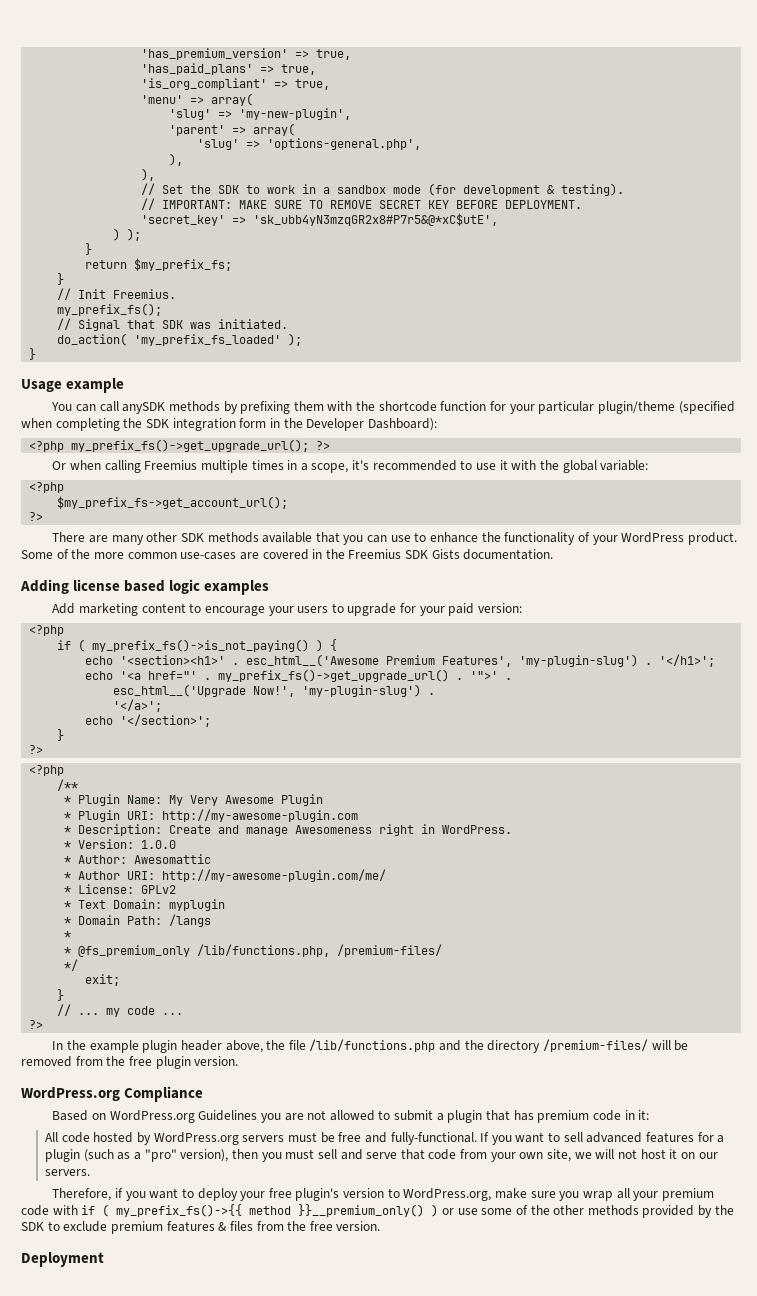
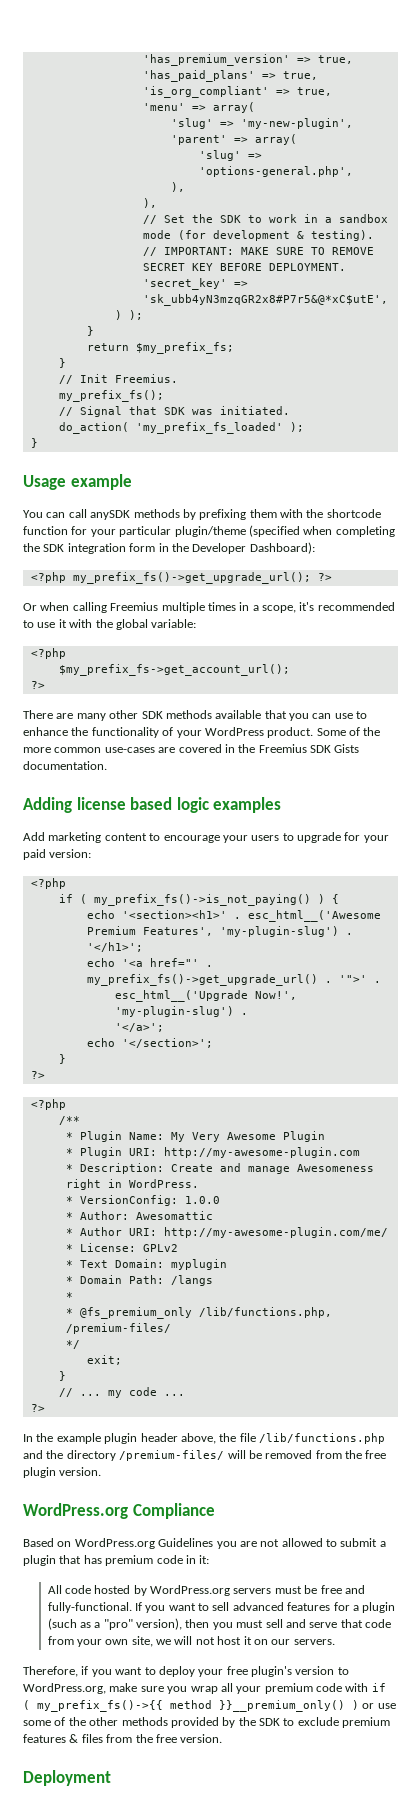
- * Version: 1.0.0
+ * VersionConfig: 1.0.0

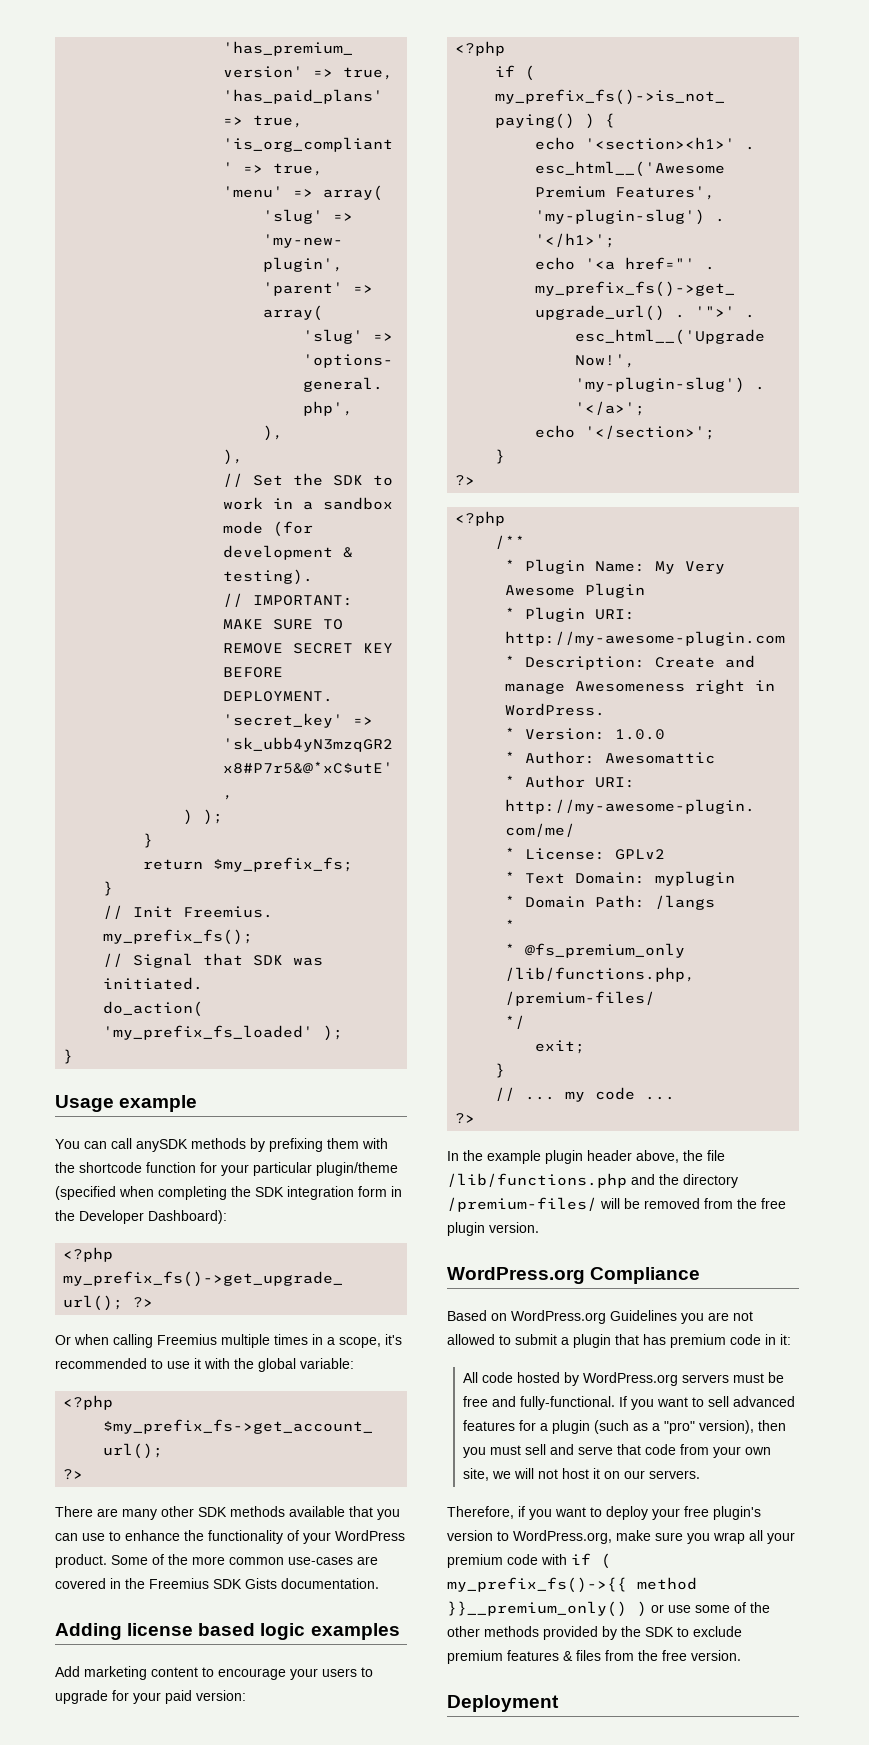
- * VersionConfig: 1.0.0
+ * Version: 1.0.0

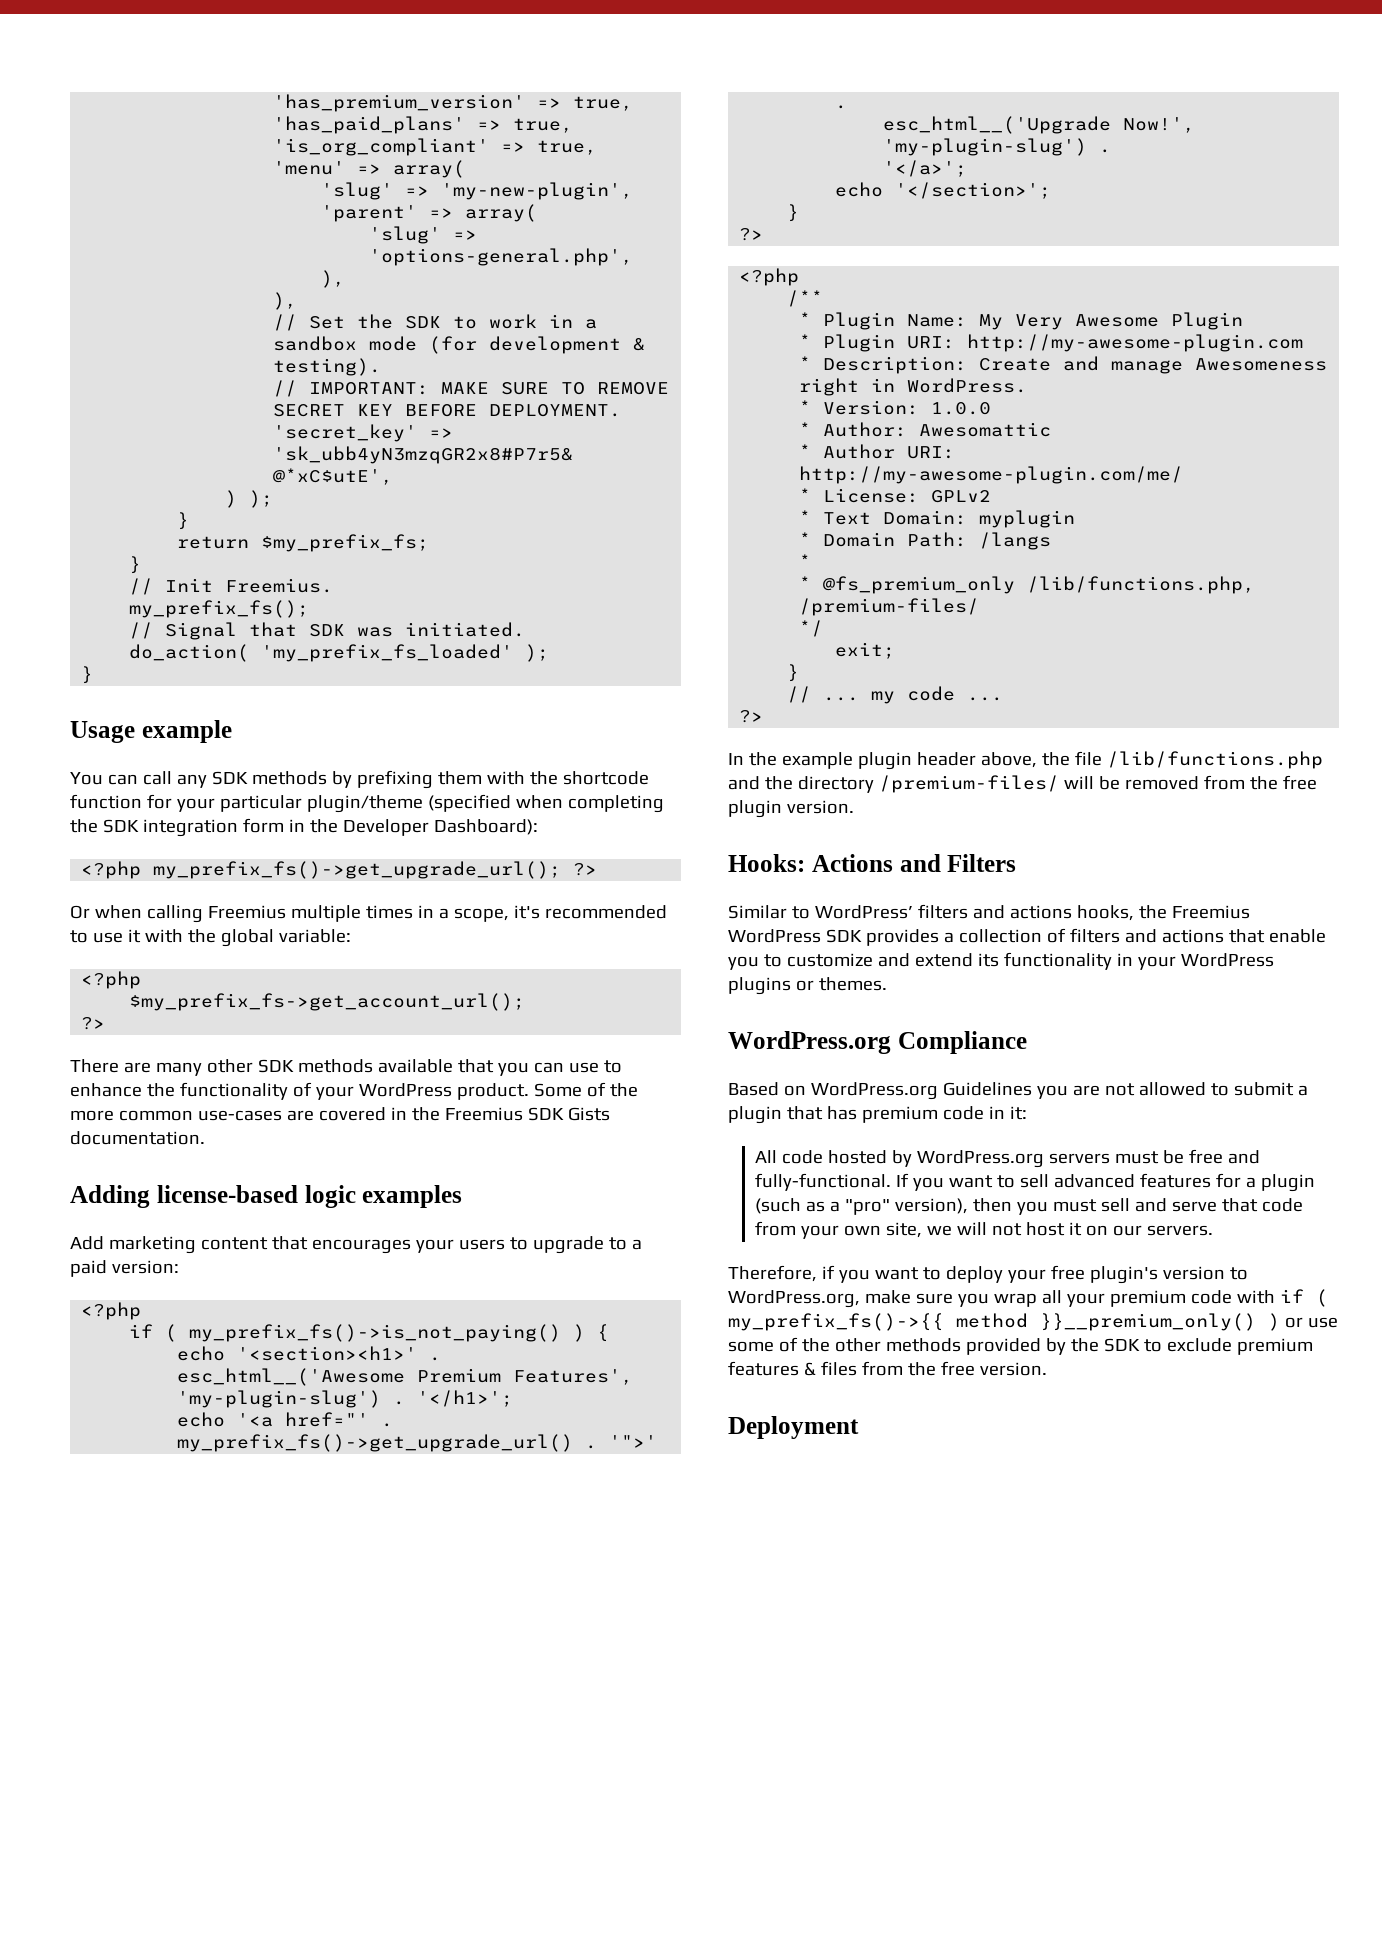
- You can call anySDK methods by prefixing them with the shortcode function for your particular plugin/theme (specified when completing the SDK integration form in the Developer Dashboard):
+ You can call any SDK methods by prefixing them with the shortcode function for your particular plugin/theme (specified when completing the SDK integration form in the Developer Dashboard):
- Adding license based logic examples
+ Adding license-based logic examples
- Add marketing content to encourage your users to upgrade for your paid version:
+ Add marketing content that encourages your users to upgrade to a paid version:
+ Hooks: Actions and Filters
+ Similar to WordPress’ filters and actions hooks, the Freemius WordPress SDK provides a collection of filters and actions that enable you to customize and extend its functionality in your WordPress plugins or themes.

